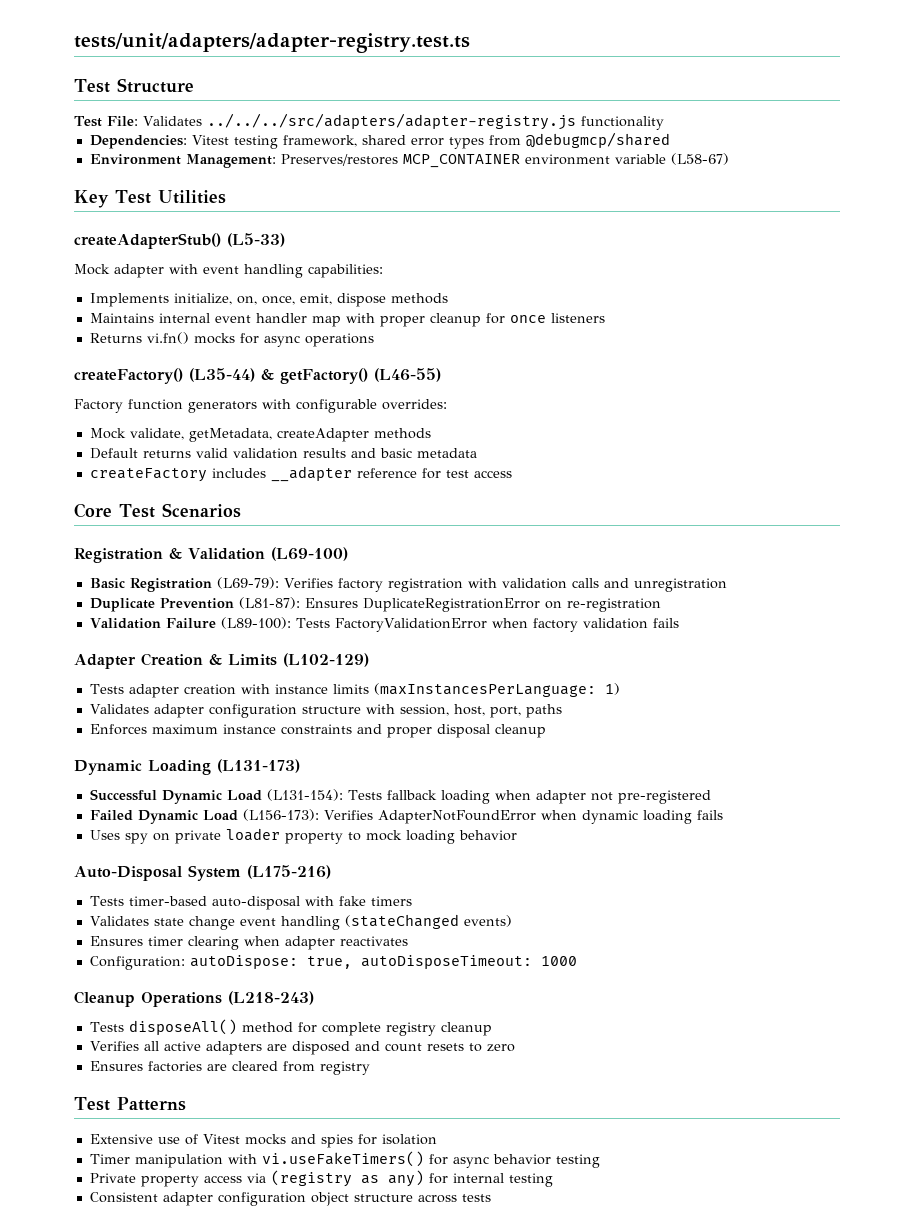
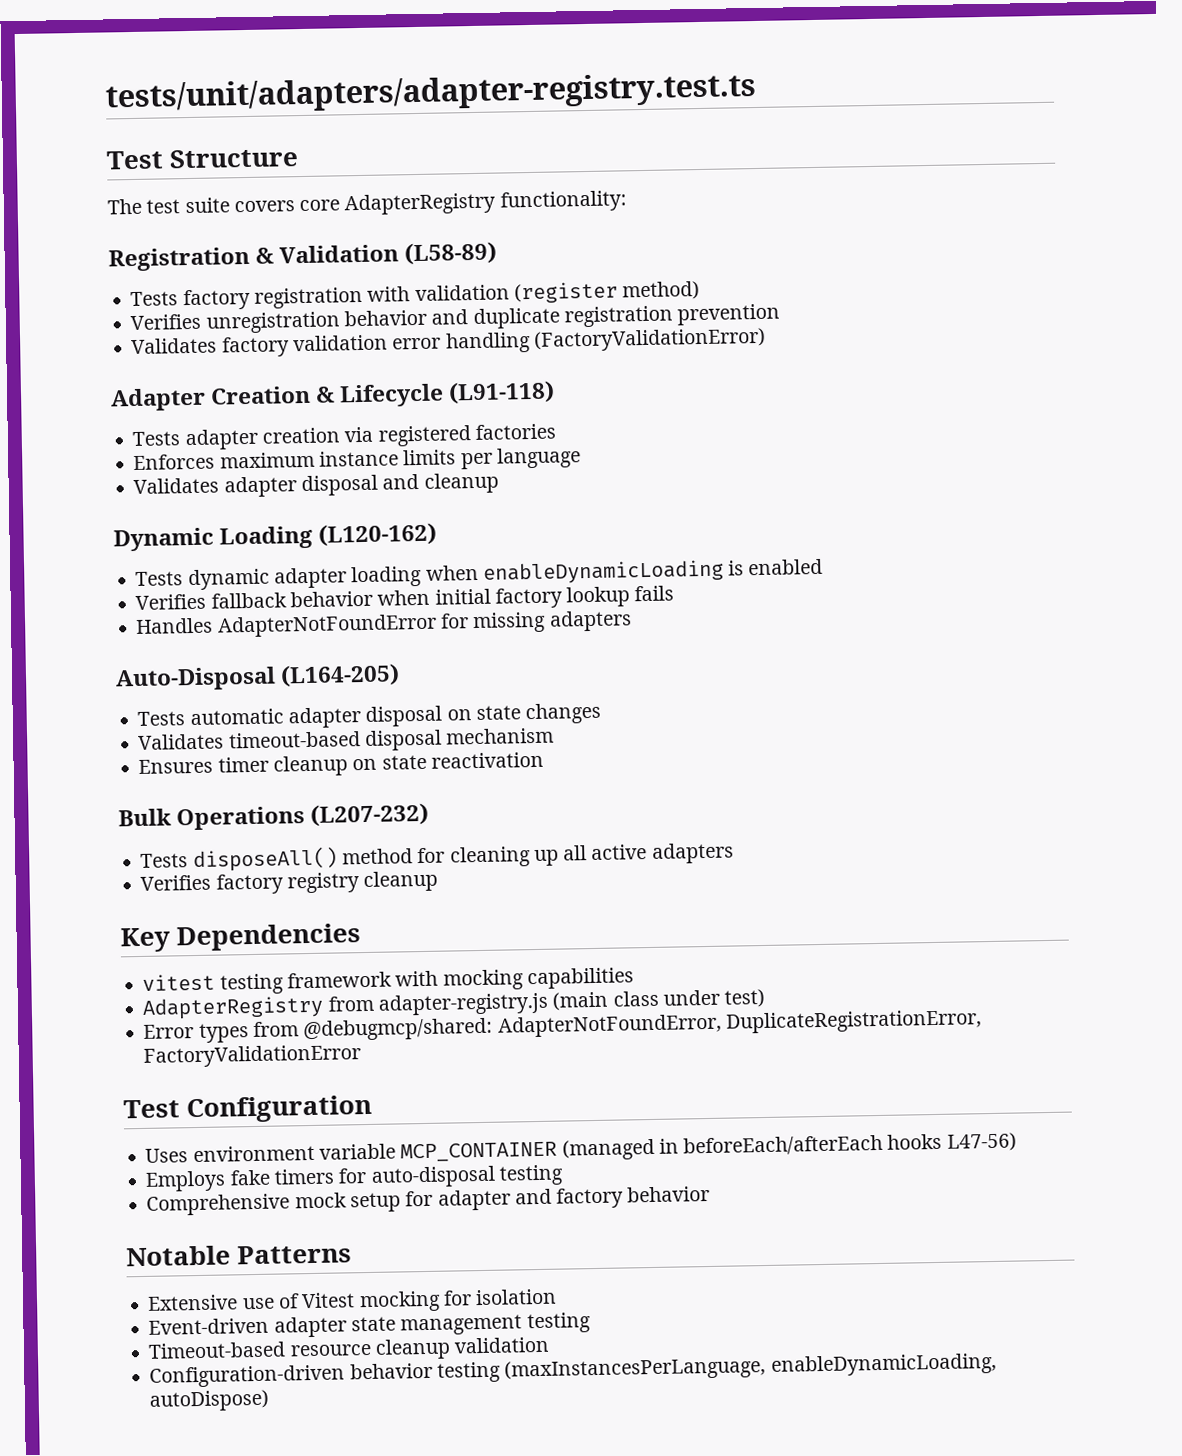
- Test File: Validates ../../../src/adapters/adapter-registry.js functionality
- Dependencies: Vitest testing framework, shared error types from @debugmcp/shared
- Environment Management: Preserves/restores MCP_CONTAINER environment variable (L58-67)
- Key Test Utilities
- createAdapterStub() (L5-33)
- Mock adapter with event handling capabilities:
- Implements initialize, on, once, emit, dispose methods
- Maintains internal event handler map with proper cleanup for once listeners
- Returns vi.fn() mocks for async operations
- createFactory() (L35-44) & getFactory() (L46-55)
- Factory function generators with configurable overrides:
- Mock validate, getMetadata, createAdapter methods
- Default returns valid validation results and basic metadata
- createFactory includes __adapter reference for test access
- Core Test Scenarios
- Registration & Validation (L69-100)
- Basic Registration (L69-79): Verifies factory registration with validation calls and unregistration
- Duplicate Prevention (L81-87): Ensures DuplicateRegistrationError on re-registration
- Validation Failure (L89-100): Tests FactoryValidationError when factory validation fails
+ The test suite covers core AdapterRegistry functionality:
+ Registration & Validation (L58-89)
+ Tests factory registration with validation (register method)
+ Verifies unregistration behavior and duplicate registration prevention
+ Validates factory validation error handling (FactoryValidationError)
- Adapter Creation & Limits (L102-129)
+ Adapter Creation & Lifecycle (L91-118)
- Tests adapter creation with instance limits (maxInstancesPerLanguage: 1)
- Validates adapter configuration structure with session, host, port, paths
- Enforces maximum instance constraints and proper disposal cleanup
- Dynamic Loading (L131-173)
- Successful Dynamic Load (L131-154): Tests fallback loading when adapter not pre-registered
- Failed Dynamic Load (L156-173): Verifies AdapterNotFoundError when dynamic loading fails
- Uses spy on private loader property to mock loading behavior
+ Tests adapter creation via registered factories
+ Enforces maximum instance limits per language
+ Validates adapter disposal and cleanup
+ Dynamic Loading (L120-162)
+ Tests dynamic adapter loading when enableDynamicLoading is enabled
+ Verifies fallback behavior when initial factory lookup fails
+ Handles AdapterNotFoundError for missing adapters
- Auto-Disposal System (L175-216)
- Tests timer-based auto-disposal with fake timers
- Validates state change event handling (stateChanged events)
- Ensures timer clearing when adapter reactivates
- Configuration: autoDispose: true, autoDisposeTimeout: 1000
- Cleanup Operations (L218-243)
- Tests disposeAll() method for complete registry cleanup
- Verifies all active adapters are disposed and count resets to zero
- Ensures factories are cleared from registry
- Test Patterns
+ Auto-Disposal (L164-205)
+ Tests automatic adapter disposal on state changes
+ Validates timeout-based disposal mechanism
+ Ensures timer cleanup on state reactivation
+ Bulk Operations (L207-232)
+ Tests disposeAll() method for cleaning up all active adapters
+ Verifies factory registry cleanup
+ Key Dependencies
+ vitest testing framework with mocking capabilities
+ AdapterRegistry from adapter-registry.js (main class under test)
+ Error types from @debugmcp/shared: AdapterNotFoundError, DuplicateRegistrationError, FactoryValidationError
+ Test Configuration
+ Uses environment variable MCP_CONTAINER (managed in beforeEach/afterEach hooks L47-56)
+ Employs fake timers for auto-disposal testing
+ Comprehensive mock setup for adapter and factory behavior
+ Notable Patterns
- Extensive use of Vitest mocks and spies for isolation
+ Extensive use of Vitest mocking for isolation
- Timer manipulation with vi.useFakeTimers() for async behavior testing
- Private property access via (registry as any) for internal testing
- Consistent adapter configuration object structure across tests
+ Event-driven adapter state management testing
+ Timeout-based resource cleanup validation
+ Configuration-driven behavior testing (maxInstancesPerLanguage, enableDynamicLoading, autoDispose)

